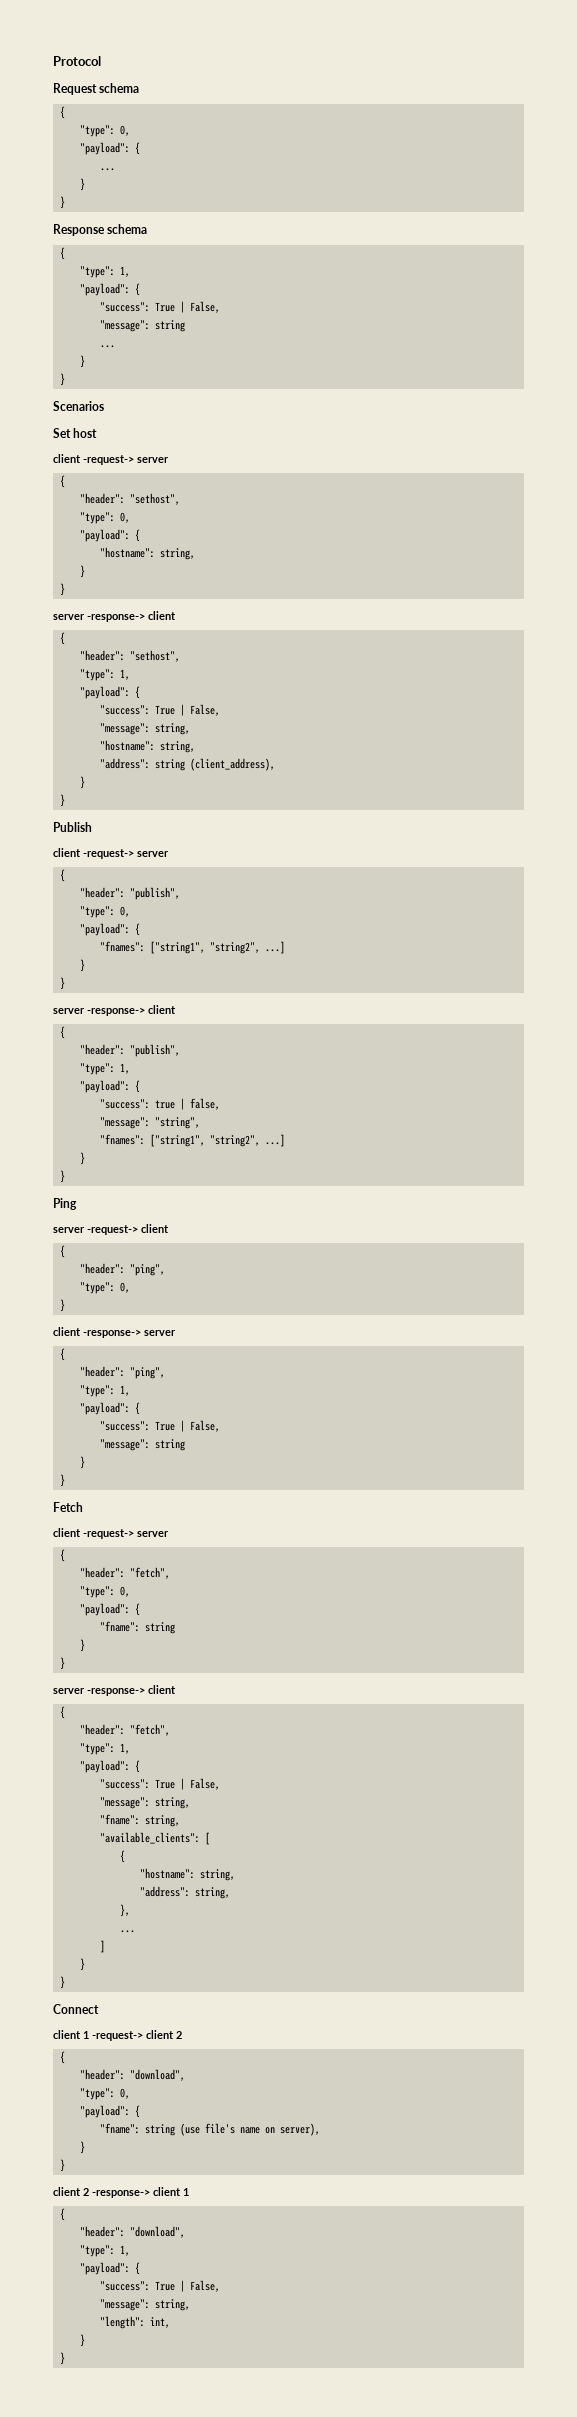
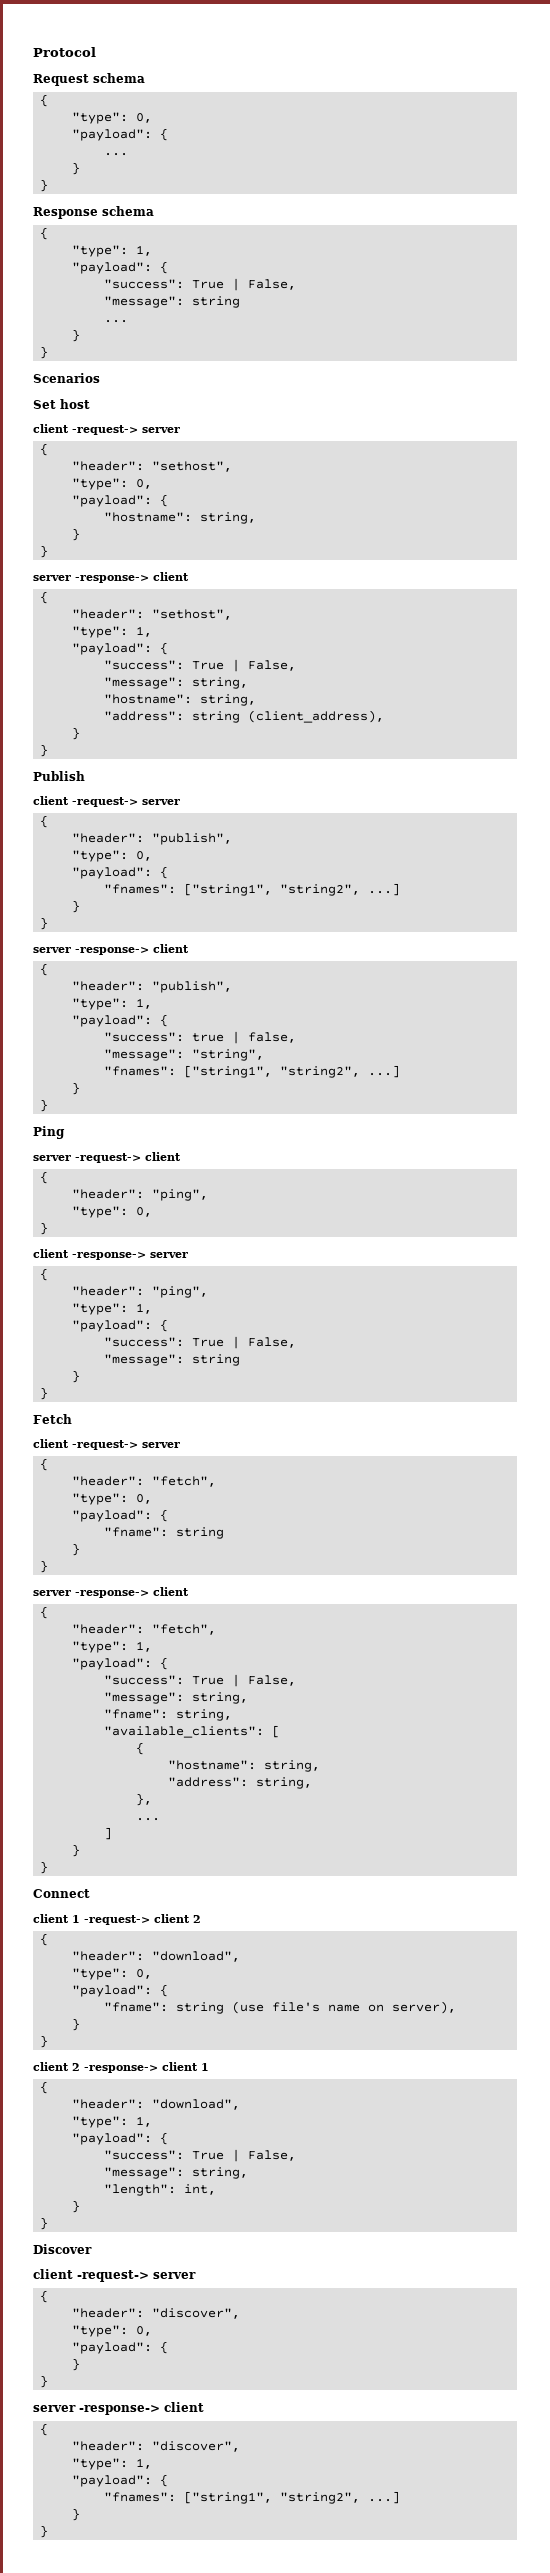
+ Discover
+ client -request-> server
+ {
+ "header": "discover",
+ "type": 0,
+ "payload": {
+ }
+ }
+ server -response-> client
+ {
+ "header": "discover",
+ "type": 1,
+ "payload": {
+ "fnames": ["string1", "string2", ...]
+ }
+ }

